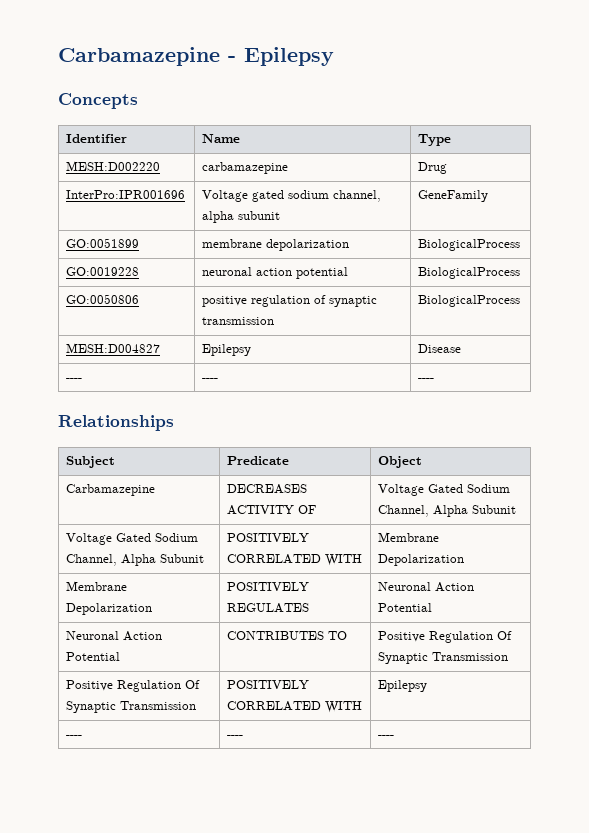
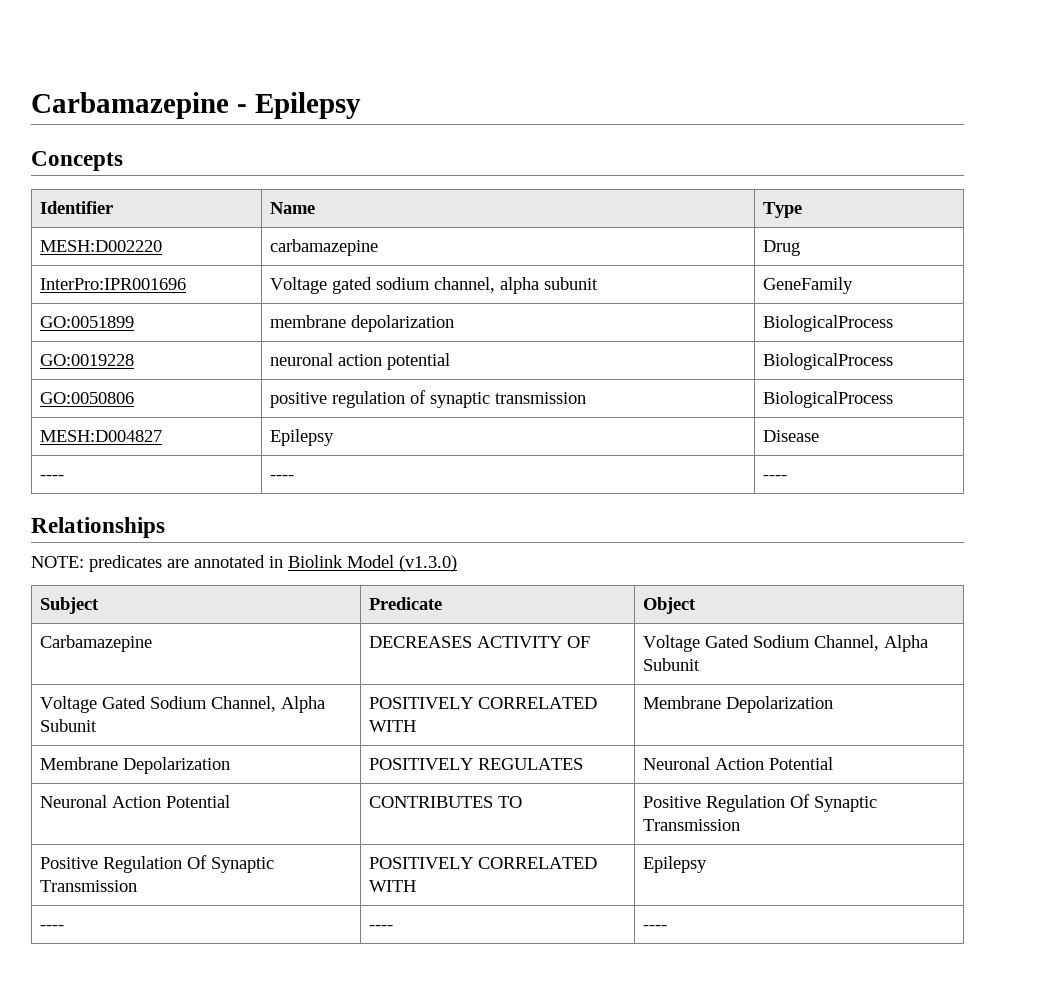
+ NOTE: predicates are annotated in Biolink Model (v1.3.0)

